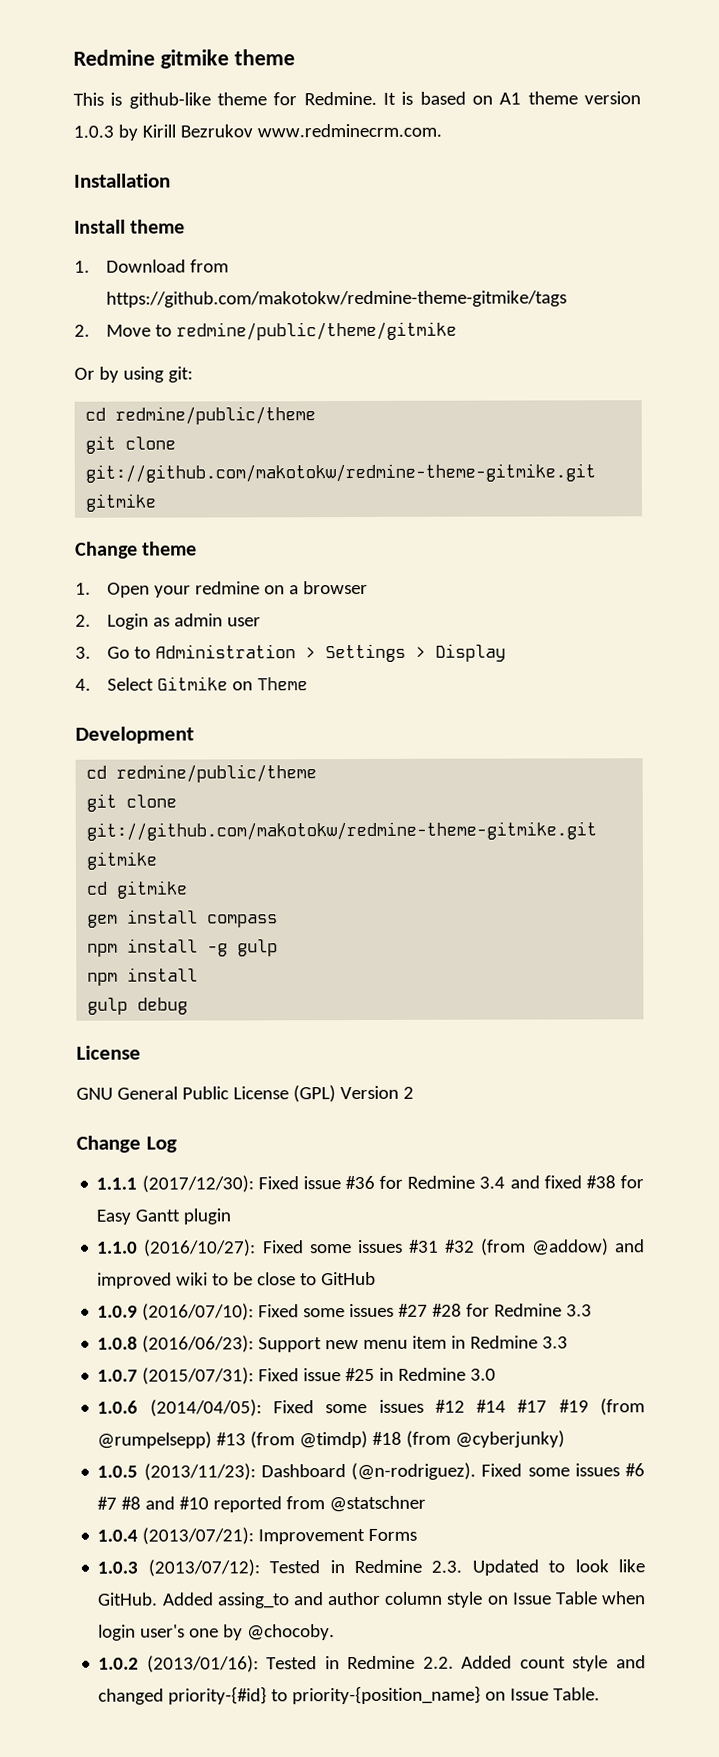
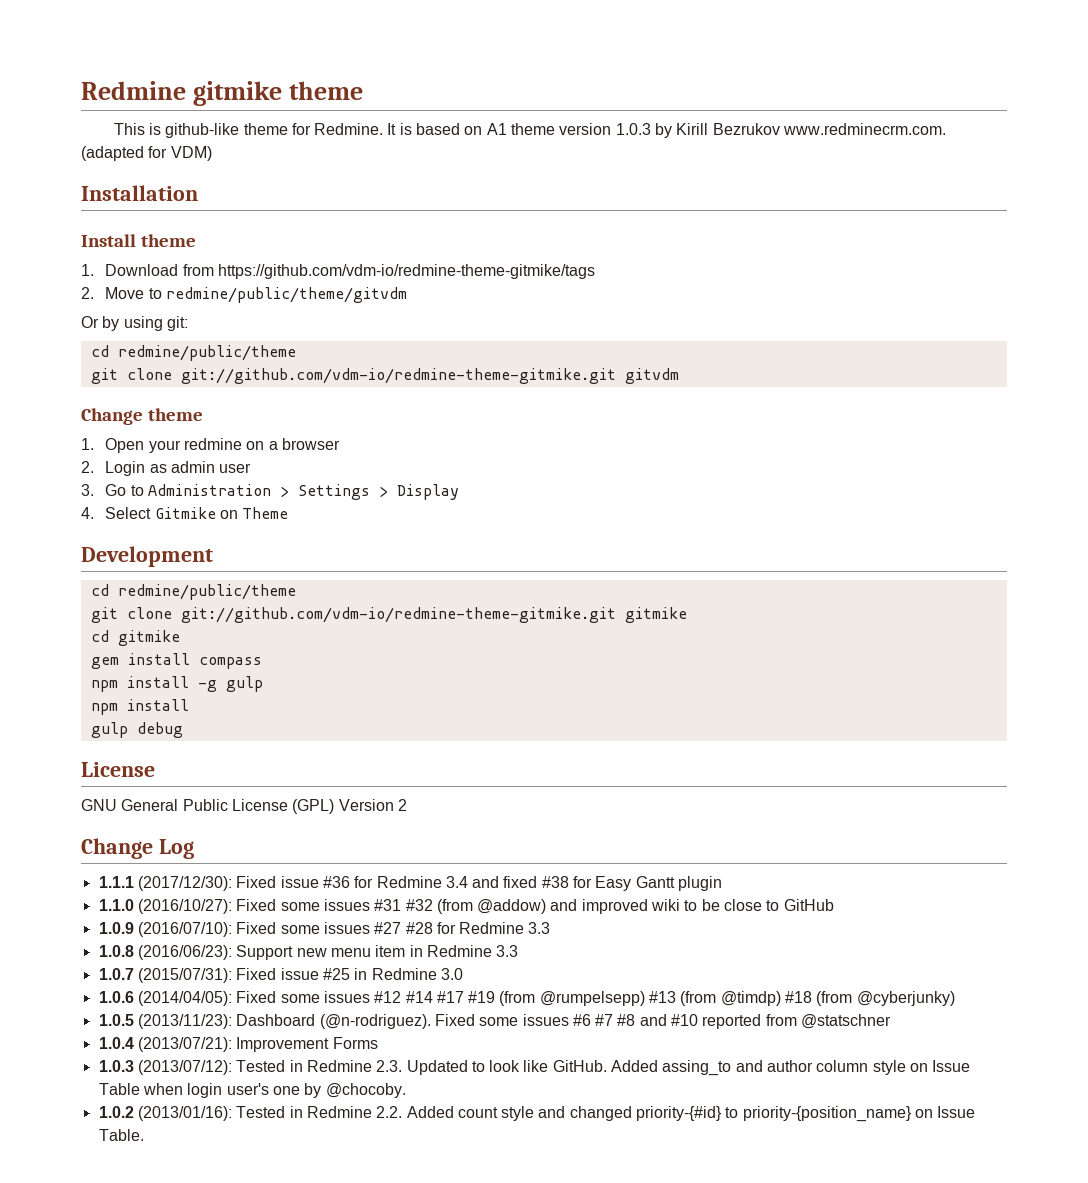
- It is based on A1 theme version 1.0.3 by Kirill Bezrukov www.redminecrm.com.
+ It is based on A1 theme version 1.0.3 by Kirill Bezrukov www.redminecrm.com. (adapted for VDM)
- 1. Download from https://github.com/makotokw/redmine-theme-gitmike/tags
+ 1. Download from https://github.com/vdm-io/redmine-theme-gitmike/tags
- 2. Move to redmine/public/theme/gitmike
+ 2. Move to redmine/public/theme/gitvdm
  Or by using git:
  cd redmine/public/theme
- git clone git://github.com/makotokw/redmine-theme-gitmike.git gitmike
+ git clone git://github.com/vdm-io/redmine-theme-gitmike.git gitvdm
  Development
  cd redmine/public/theme
- git clone git://github.com/makotokw/redmine-theme-gitmike.git gitmike
+ git clone git://github.com/vdm-io/redmine-theme-gitmike.git gitmike

